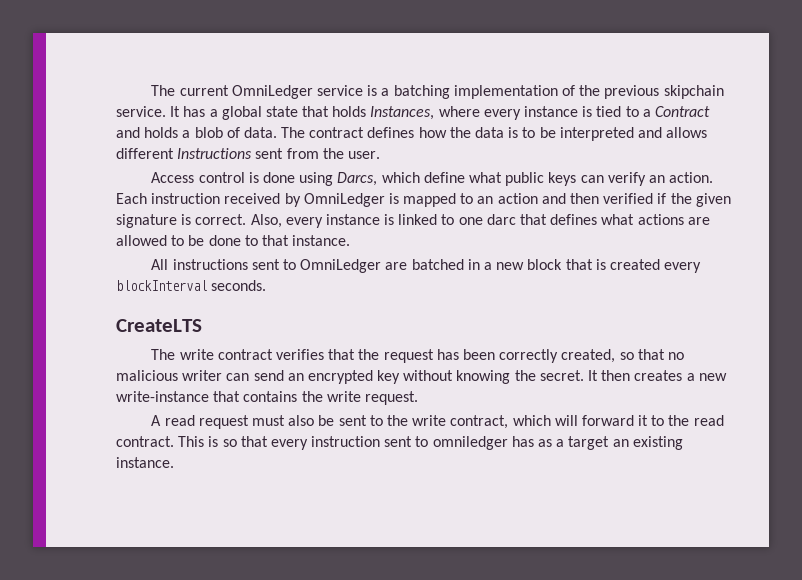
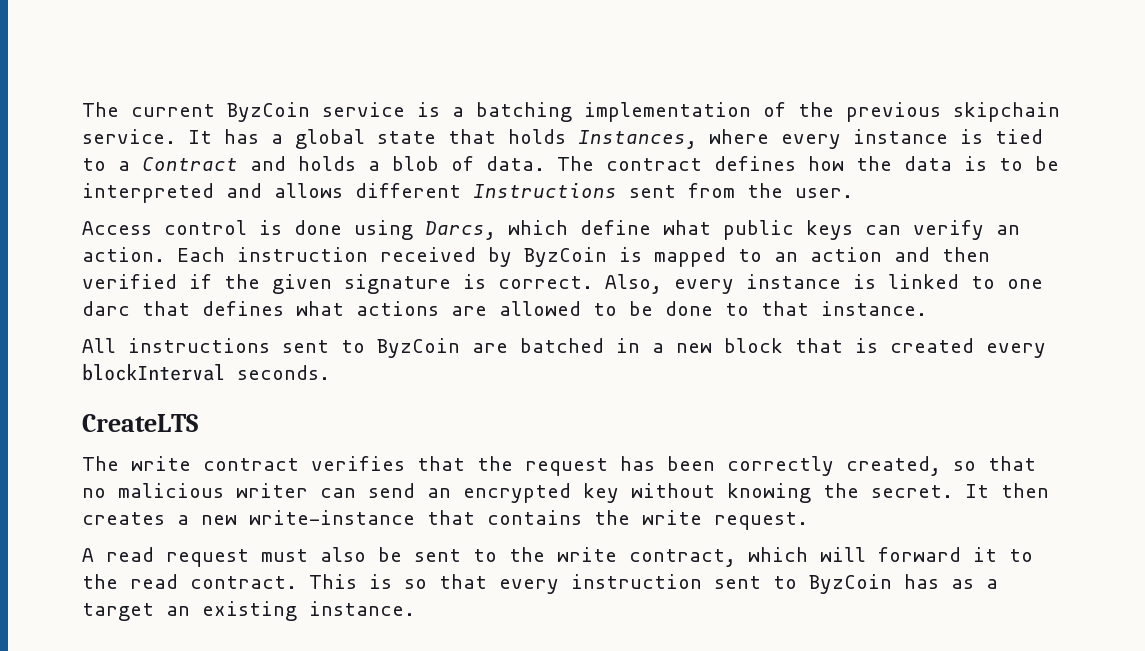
- The current OmniLedger service is a batching implementation of the previous skipchain service.
+ The current ByzCoin service is a batching implementation of the previous skipchain service.
- Each instruction received by OmniLedger is mapped to an action and then verified if the given signature is correct.
+ Each instruction received by ByzCoin is mapped to an action and then verified if the given signature is correct.
- All instructions sent to OmniLedger are batched in a new block that is created every blockInterval seconds.
+ All instructions sent to ByzCoin are batched in a new block that is created every blockInterval seconds.
- This is so that every instruction sent to omniledger has as a target an existing instance.
+ This is so that every instruction sent to ByzCoin has as a target an existing instance.

